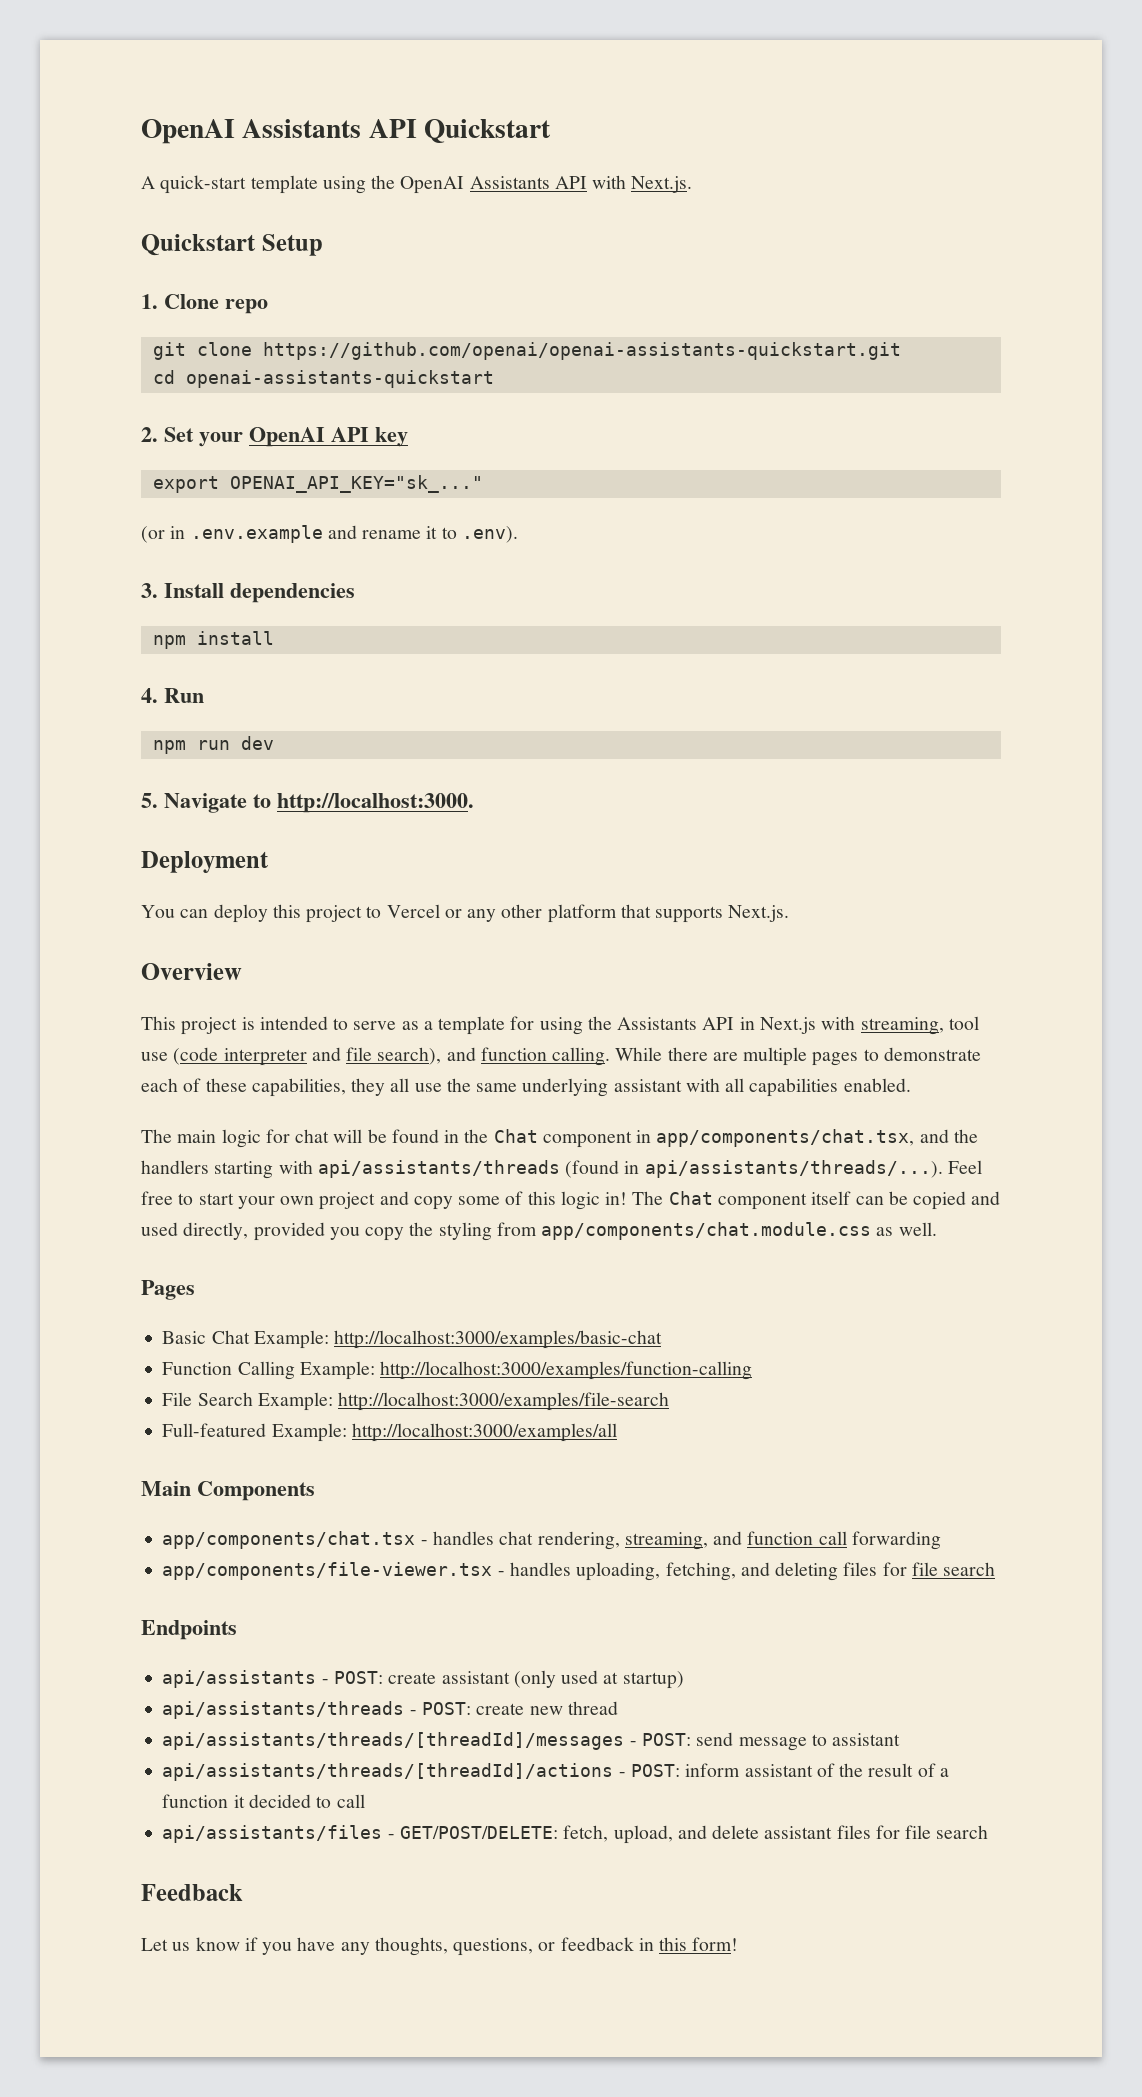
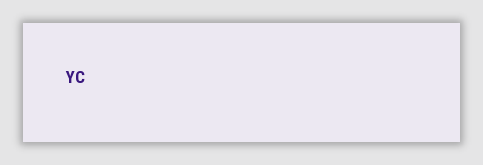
- OpenAI Assistants API Quickstart
- A quick-start template using the OpenAI Assistants API with Next.js.
- Quickstart Setup
- 1. Clone repo
- git clone https://github.com/openai/openai-assistants-quickstart.git
- cd openai-assistants-quickstart
- 2. Set your OpenAI API key
- export OPENAI_API_KEY="sk_..."
- (or in .env.example and rename it to .env).
- 3. Install dependencies
- npm install
- 4. Run
- npm run dev
- 5. Navigate to http://localhost:3000.
- Deployment
- You can deploy this project to Vercel or any other platform that supports Next.js.
- Overview
- This project is intended to serve as a template for using the Assistants API in Next.js with streaming, tool use (code interpreter and file search), and function calling. While there are multiple pages to demonstrate each of these capabilities, they all use the same underlying assistant with all capabilities enabled.
- The main logic for chat will be found in the Chat component in app/components/chat.tsx, and the handlers starting with api/assistants/threads (found in api/assistants/threads/...). Feel free to start your own project and copy some of this logic in! The Chat component itself can be copied and used directly, provided you copy the styling from app/components/chat.module.css as well.
- Pages
- Basic Chat Example: http://localhost:3000/examples/basic-chat
- Function Calling Example: http://localhost:3000/examples/function-calling
- File Search Example: http://localhost:3000/examples/file-search
- Full-featured Example: http://localhost:3000/examples/all
- Main Components
- app/components/chat.tsx - handles chat rendering, streaming, and function call forwarding
- app/components/file-viewer.tsx - handles uploading, fetching, and deleting files for file search
- Endpoints
- api/assistants - POST: create assistant (only used at startup)
- api/assistants/threads - POST: create new thread
- api/assistants/threads/[threadId]/messages - POST: send message to assistant
- api/assistants/threads/[threadId]/actions - POST: inform assistant of the result of a function it decided to call
- api/assistants/files - GET/POST/DELETE: fetch, upload, and delete assistant files for file search
- Feedback
- Let us know if you have any thoughts, questions, or feedback in this form!
+ YC

